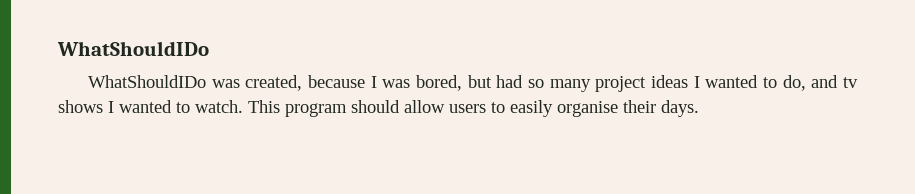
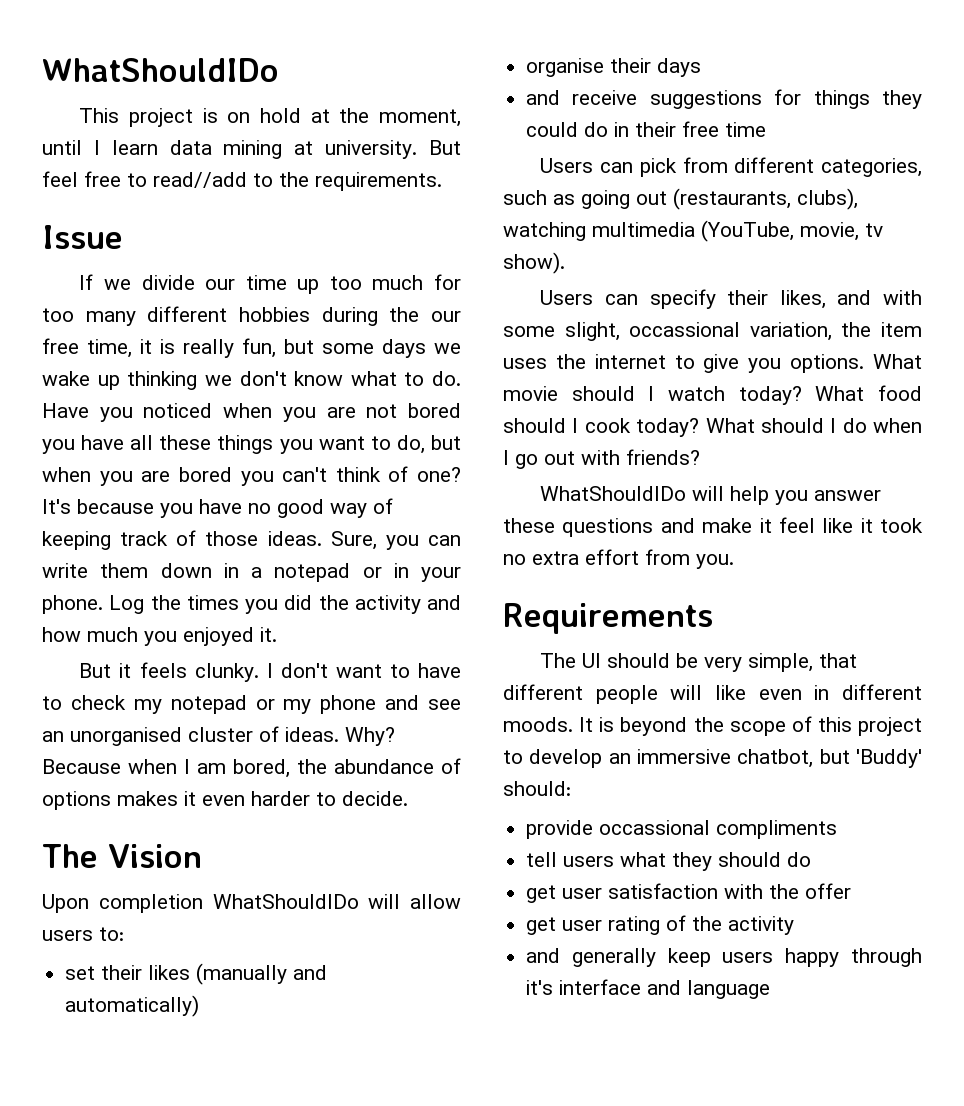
- WhatShouldIDo was created, because I was bored, but had so many project ideas I wanted to do, and tv shows I wanted to watch. This program should allow users to easily organise their days.
+ This project is on hold at the moment, until I learn data mining at university. But feel free to read//add to the requirements.
+ Issue
+ If we divide our time up too much for too many different hobbies during the our free time, it is really fun, but some days we wake up thinking we don't know what to do. Have you noticed when you are not bored you have all these things you want to do, but when you are bored you can't think of one? It's because you have no good way of keeping track of those ideas. Sure, you can write them down in a notepad or in your phone. Log the times you did the activity and how much you enjoyed it.
+ But it feels clunky. I don't want to have to check my notepad or my phone and see an unorganised cluster of ideas. Why? Because when I am bored, the abundance of options makes it even harder to decide.
+ The Vision
+ Upon completion WhatShouldIDo will allow users to:
+ set their likes (manually and automatically)
+ organise their days
+ and receive suggestions for things they could do in their free time
+ Users can pick from different categories, such as going out (restaurants, clubs), watching multimedia (YouTube, movie, tv show).
+ Users can specify their likes, and with some slight, occassional variation, the item uses the internet to give you options. What movie should I watch today? What food should I cook today? What should I do when I go out with friends?
+ WhatShouldIDo will help you answer these questions and make it feel like it took no extra effort from you.
+ Requirements
+ The UI should be very simple, that different people will like even in different moods. It is beyond the scope of this project to develop an immersive chatbot, but 'Buddy' should:
+ provide occassional compliments
+ tell users what they should do
+ get user satisfaction with the offer
+ get user rating of the activity
+ and generally keep users happy through it's interface and language

